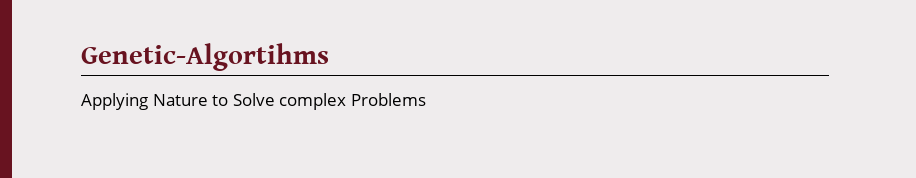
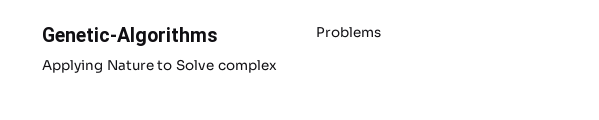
- Genetic-Algortihms
+ Genetic-Algorithms

